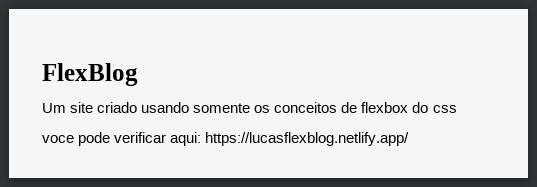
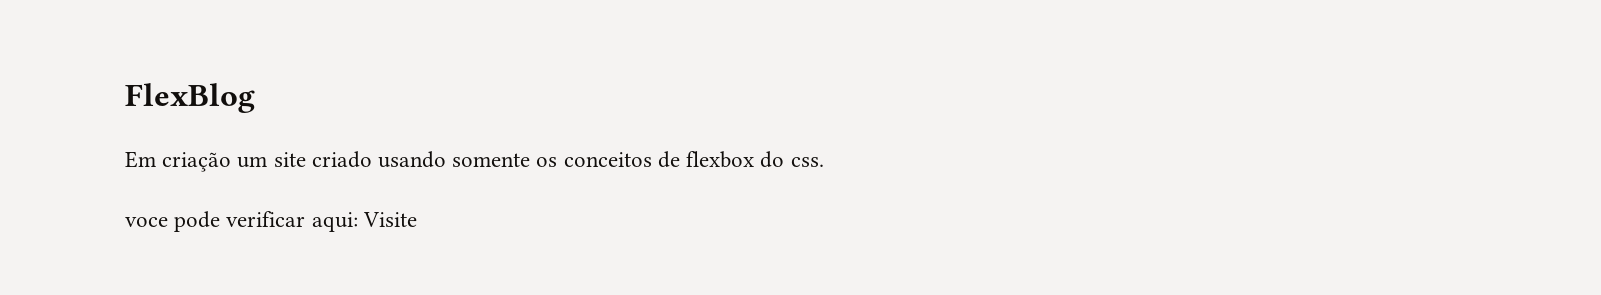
- Um site criado usando somente os conceitos de flexbox do css
+ Em criação um site criado usando somente os conceitos de flexbox do css.
- voce pode verificar aqui: https://lucasflexblog.netlify.app/
+ voce pode verificar aqui: Visite

